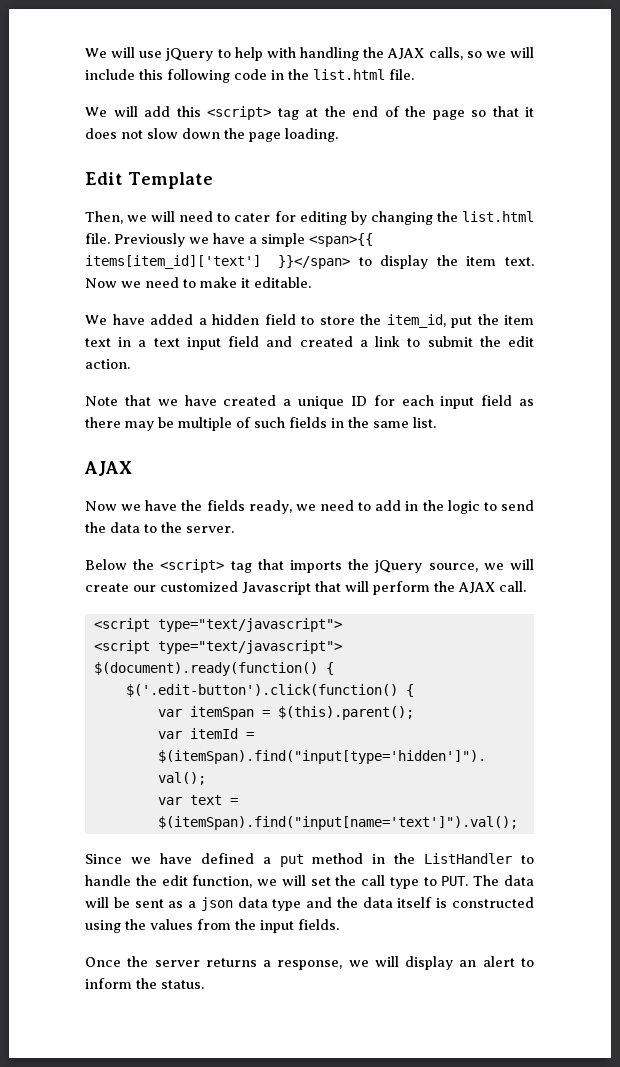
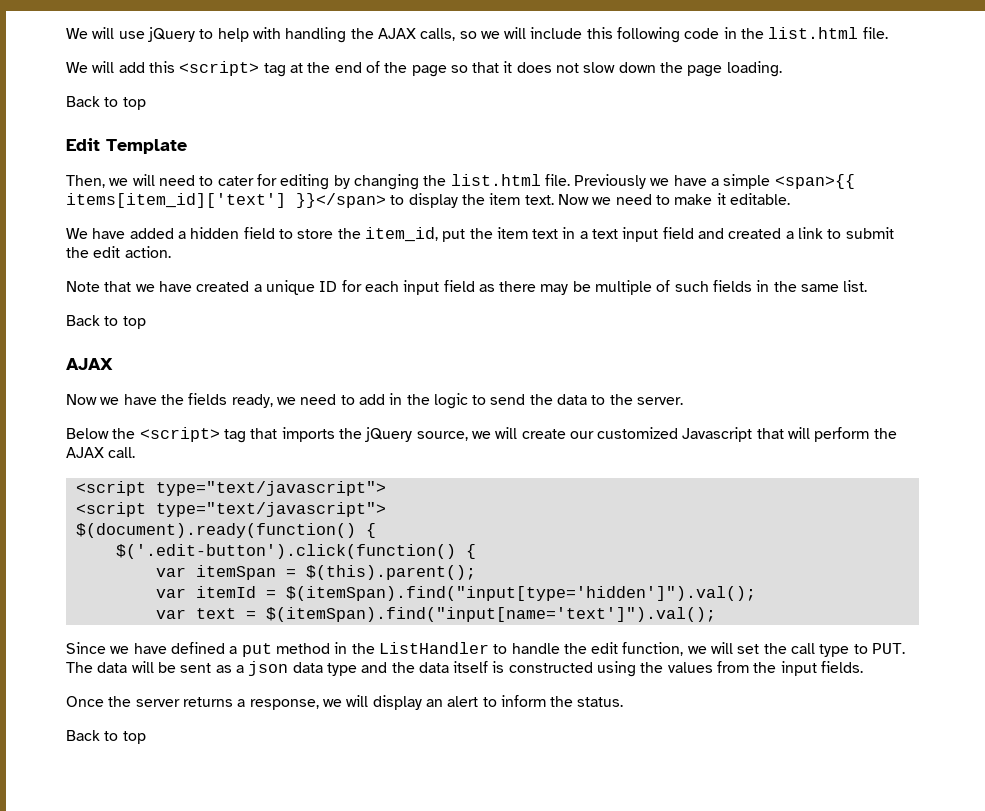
  We will add this <script> tag at the end of the page so that it does not slow down the page loading.
+ Back to top
  Note that we have created a unique ID for each input field as there may be multiple of such fields in the same list.
+ Back to top
  Once the server returns a response, we will display an alert to inform the status.
+ Back to top

